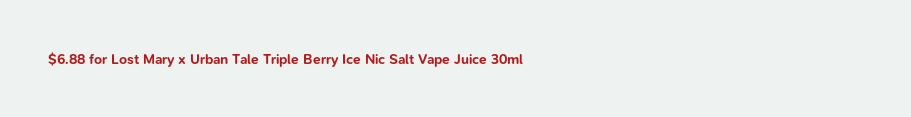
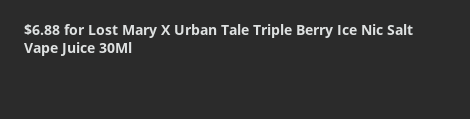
- $6.88 for Lost Mary x Urban Tale Triple Berry Ice Nic Salt Vape Juice 30ml
+ $6.88 for Lost Mary X Urban Tale Triple Berry Ice Nic Salt Vape Juice 30Ml

